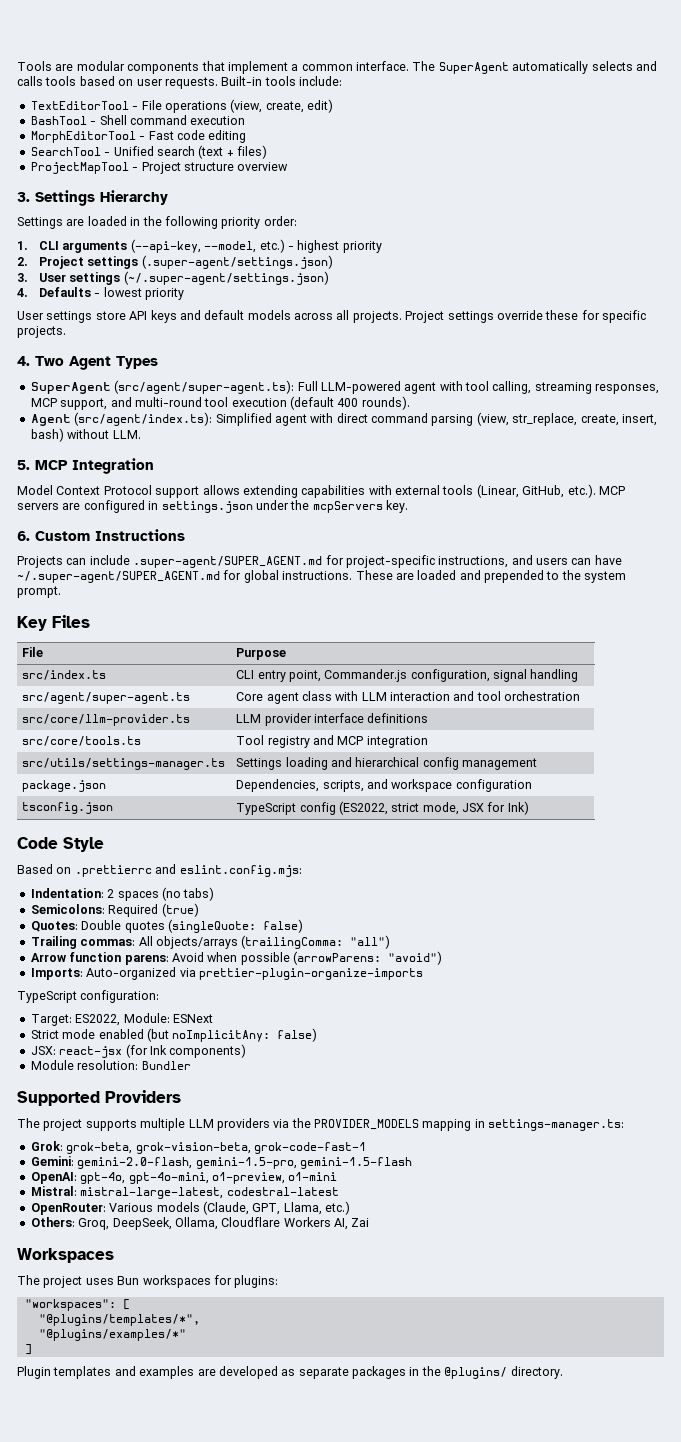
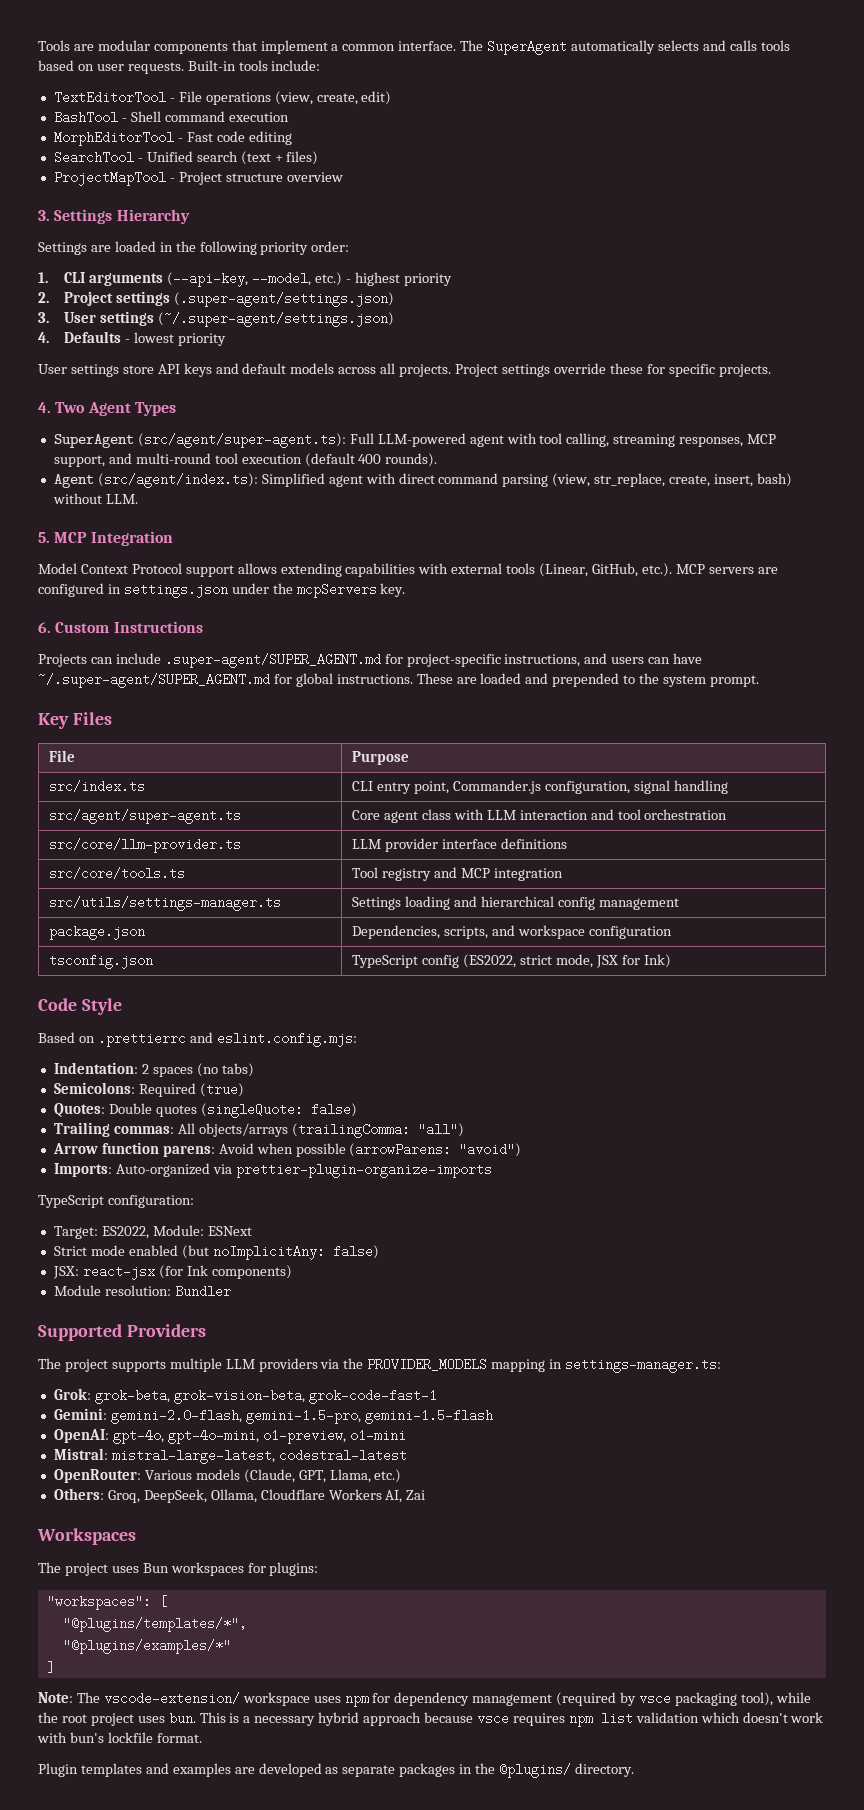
+ Note: The vscode-extension/ workspace uses npm for dependency management (required by vsce packaging tool), while the root project uses bun. This is a necessary hybrid approach because vsce requires npm list validation which doesn't work with bun's lockfile format.

